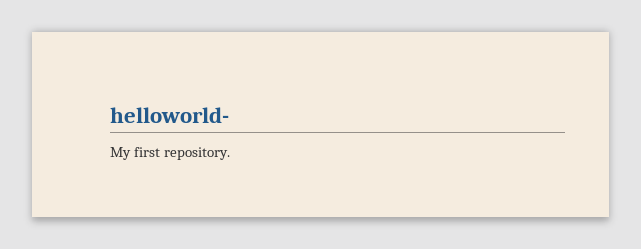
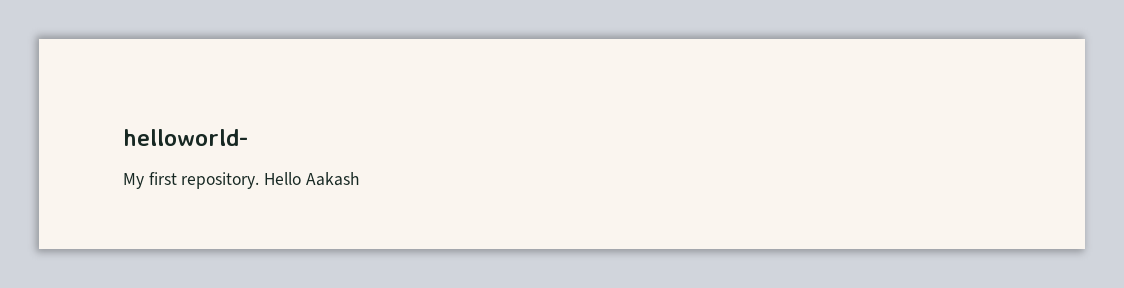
+ Hello Aakash

